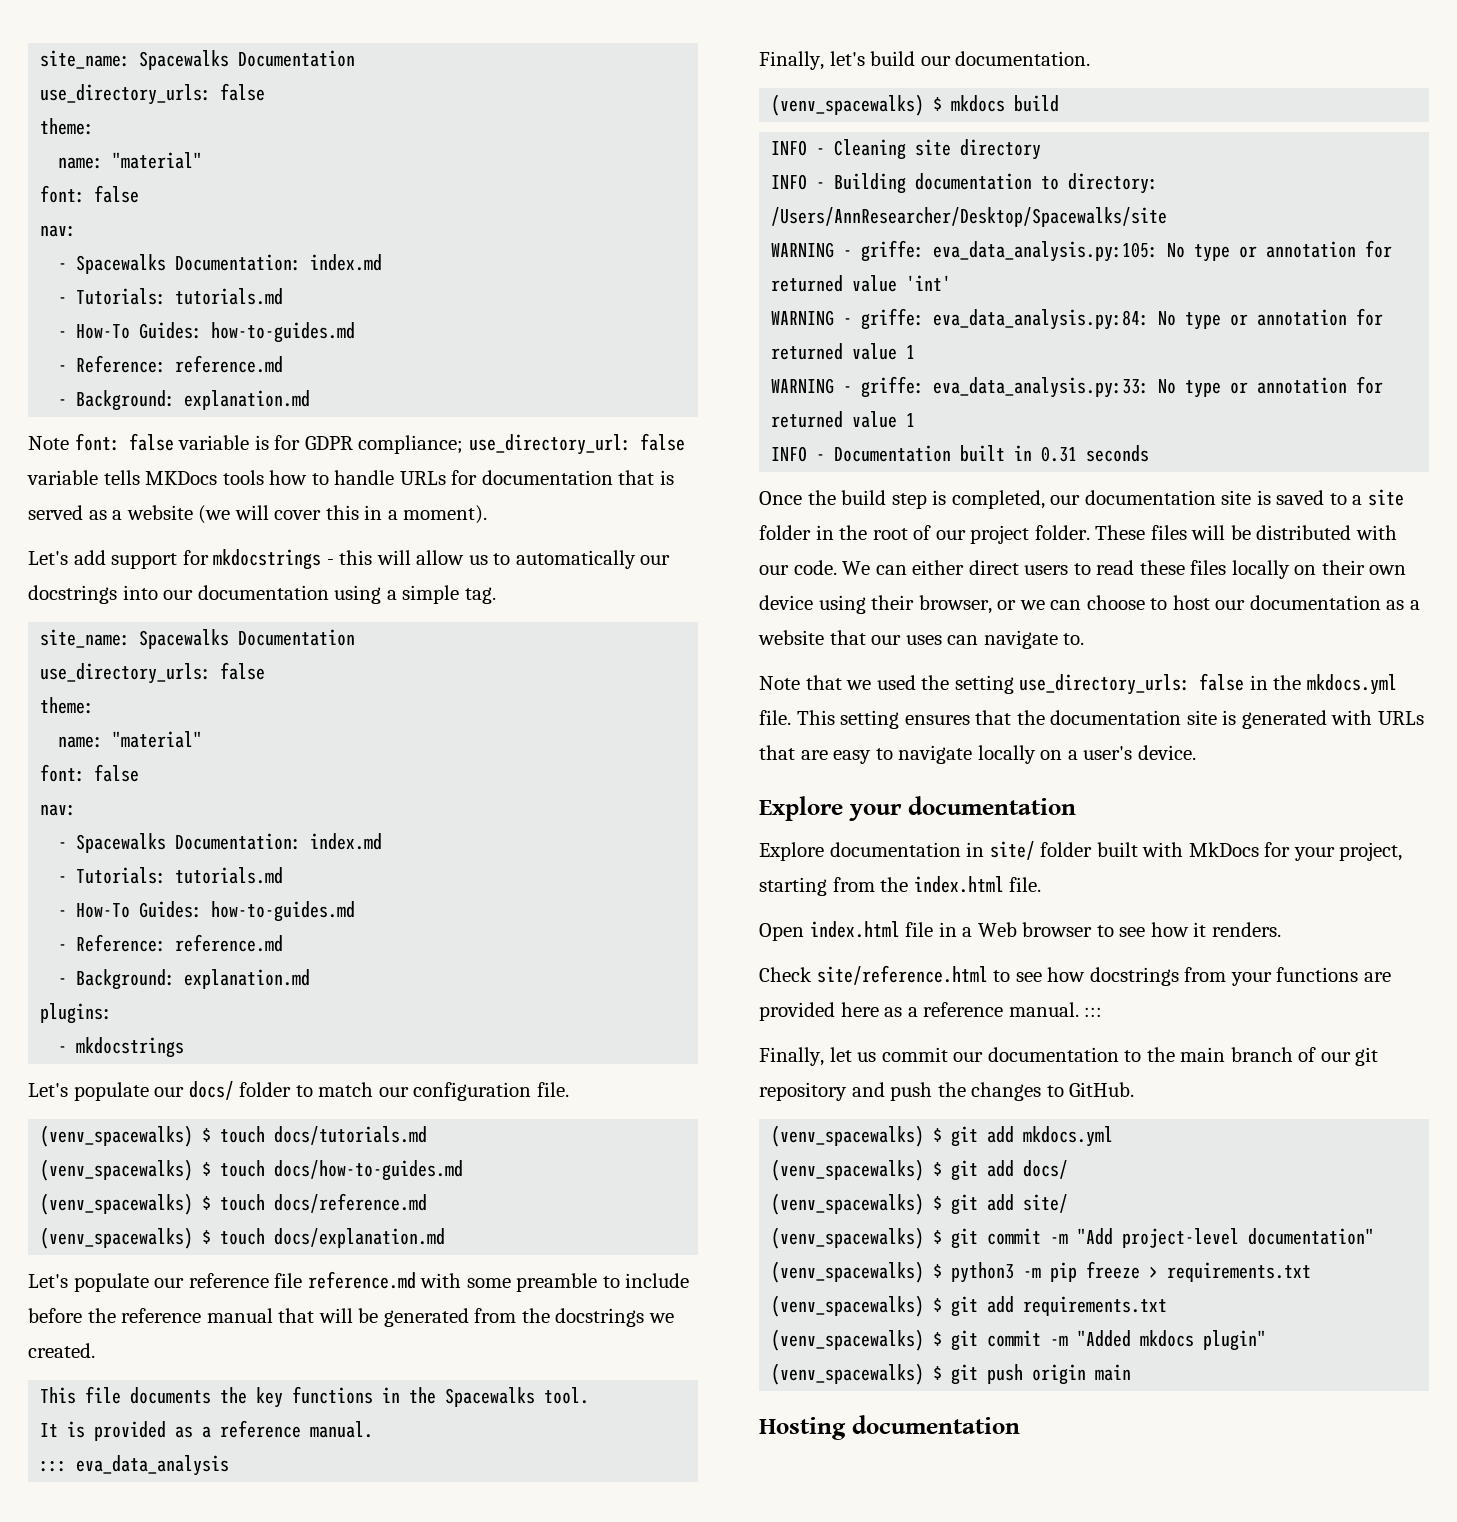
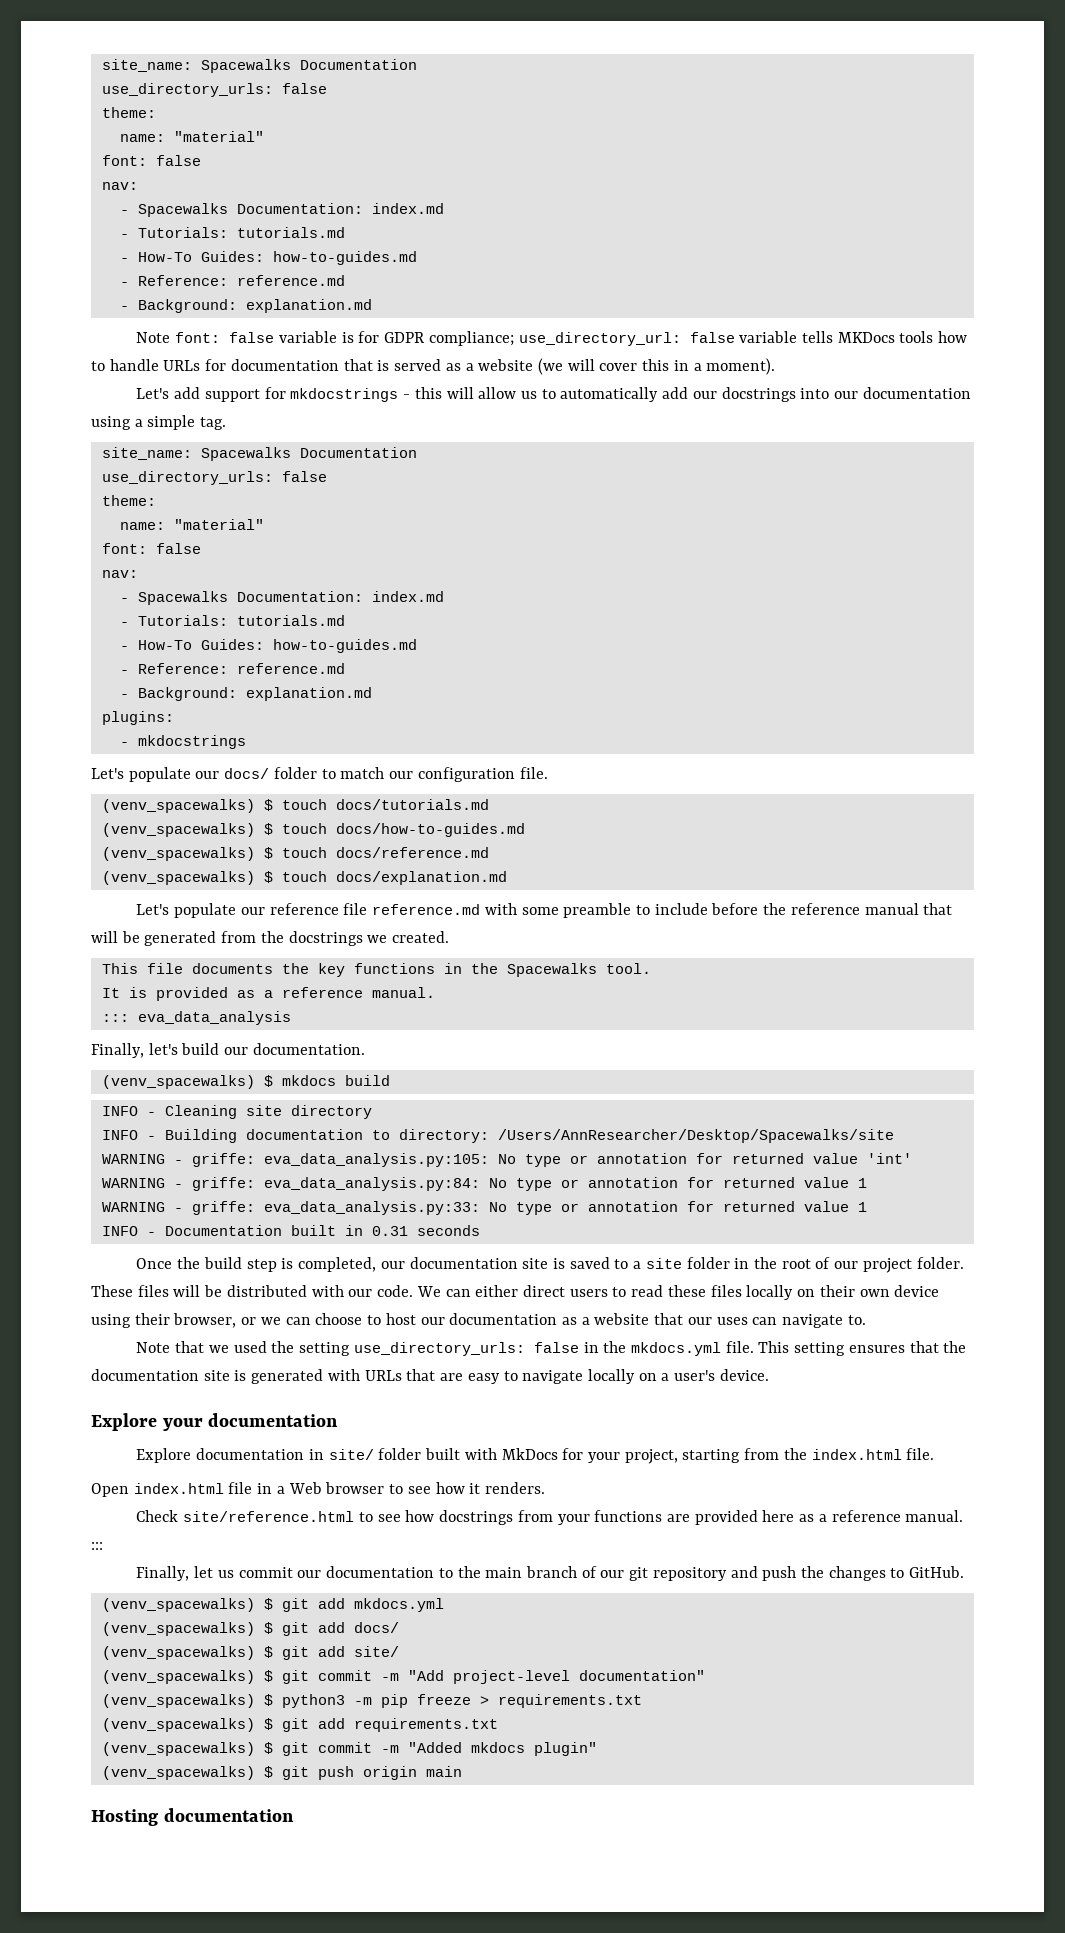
- Let's add support for mkdocstrings - this will allow us to automatically our docstrings into our documentation using a simple tag.
+ Let's add support for mkdocstrings - this will allow us to automatically add our docstrings into our documentation using a simple tag.

